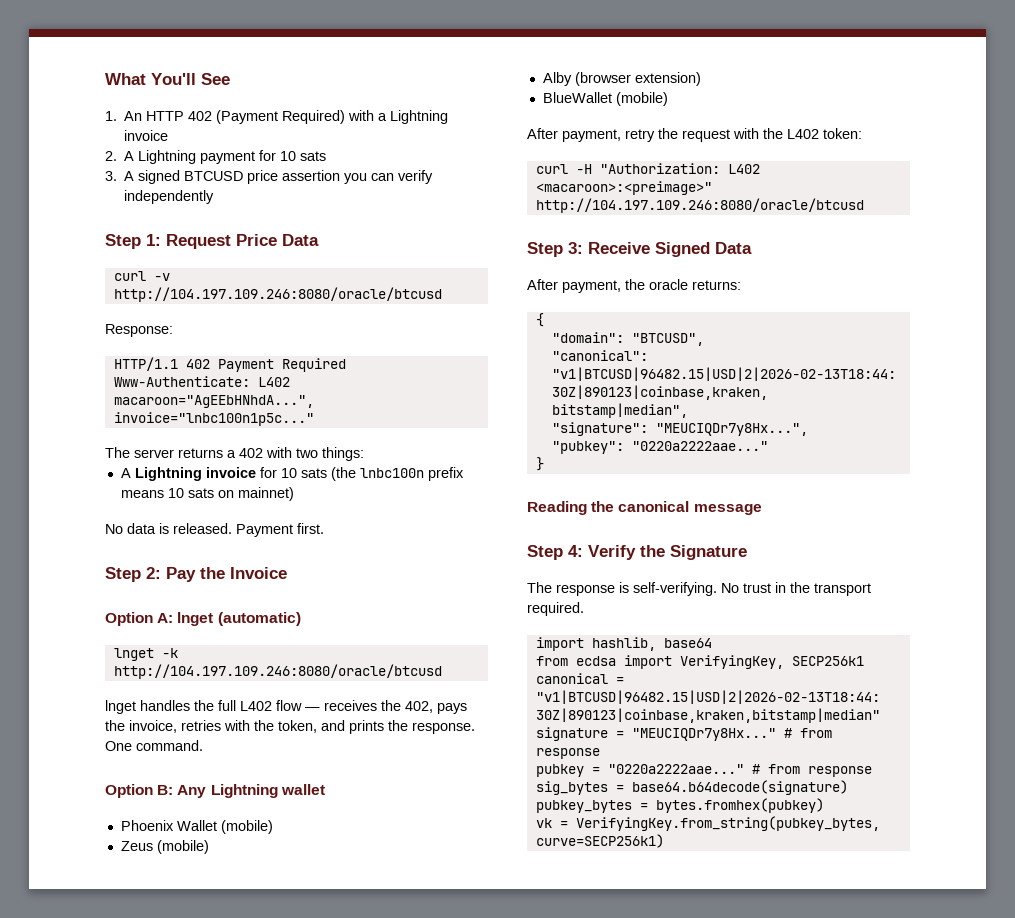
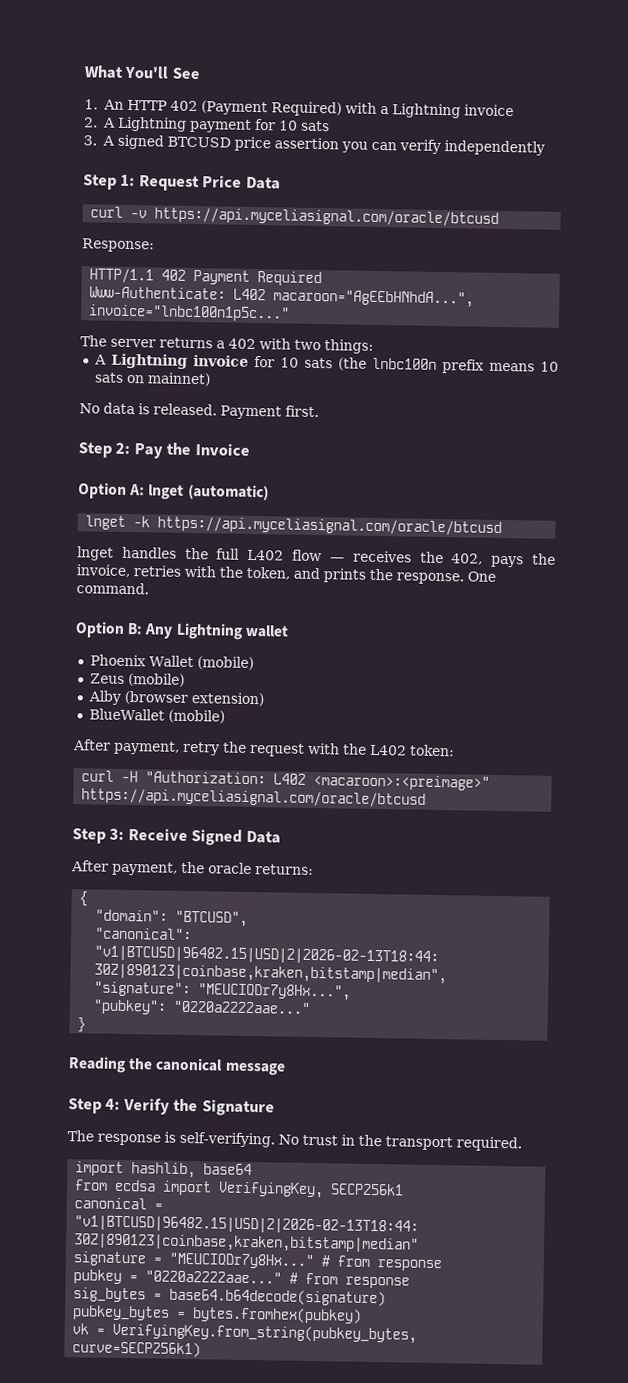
- curl -v http://104.197.109.246:8080/oracle/btcusd
+ curl -v https://api.myceliasignal.com/oracle/btcusd
- lnget -k http://104.197.109.246:8080/oracle/btcusd
+ lnget -k https://api.myceliasignal.com/oracle/btcusd
- curl -H "Authorization: L402 <macaroon>:<preimage>" http://104.197.109.246:8080/oracle/btcusd
+ curl -H "Authorization: L402 <macaroon>:<preimage>" https://api.myceliasignal.com/oracle/btcusd

